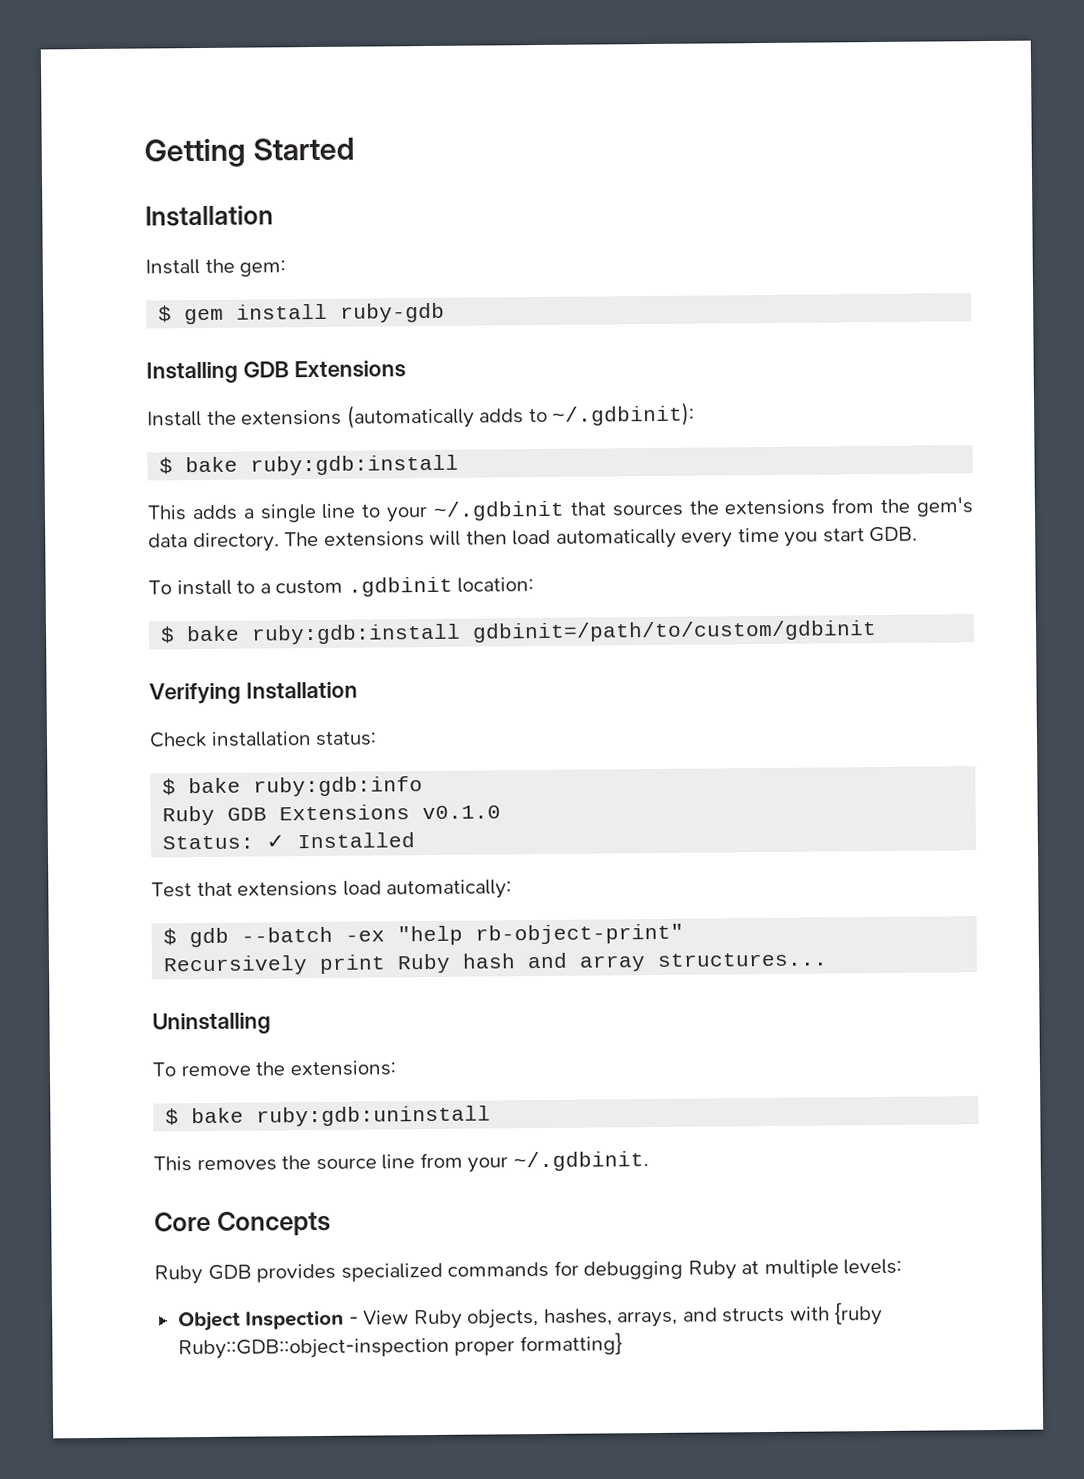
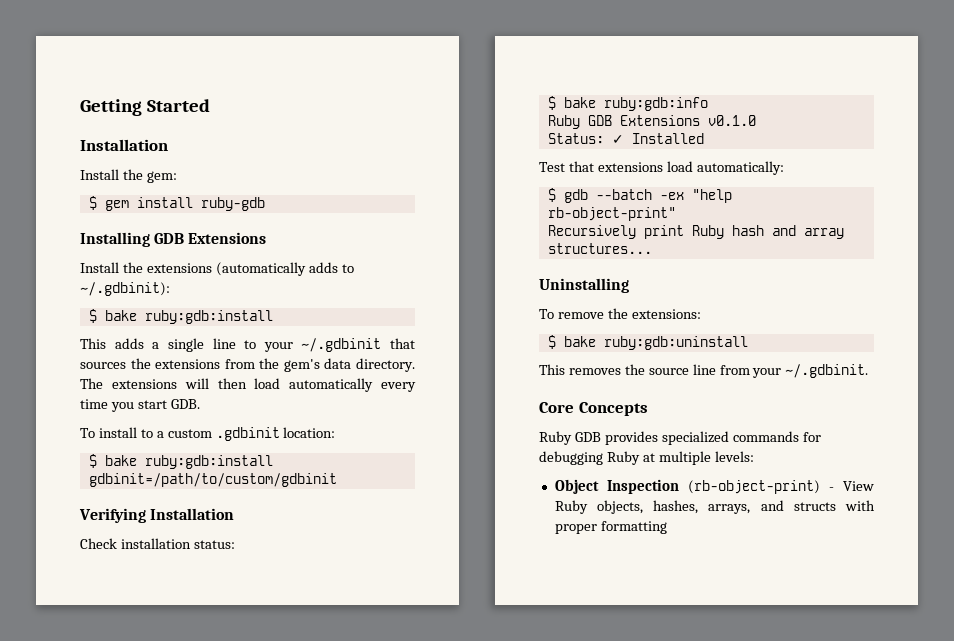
- Object Inspection - View Ruby objects, hashes, arrays, and structs with {ruby Ruby::GDB::object-inspection proper formatting}
+ Object Inspection (rb-object-print) - View Ruby objects, hashes, arrays, and structs with proper formatting

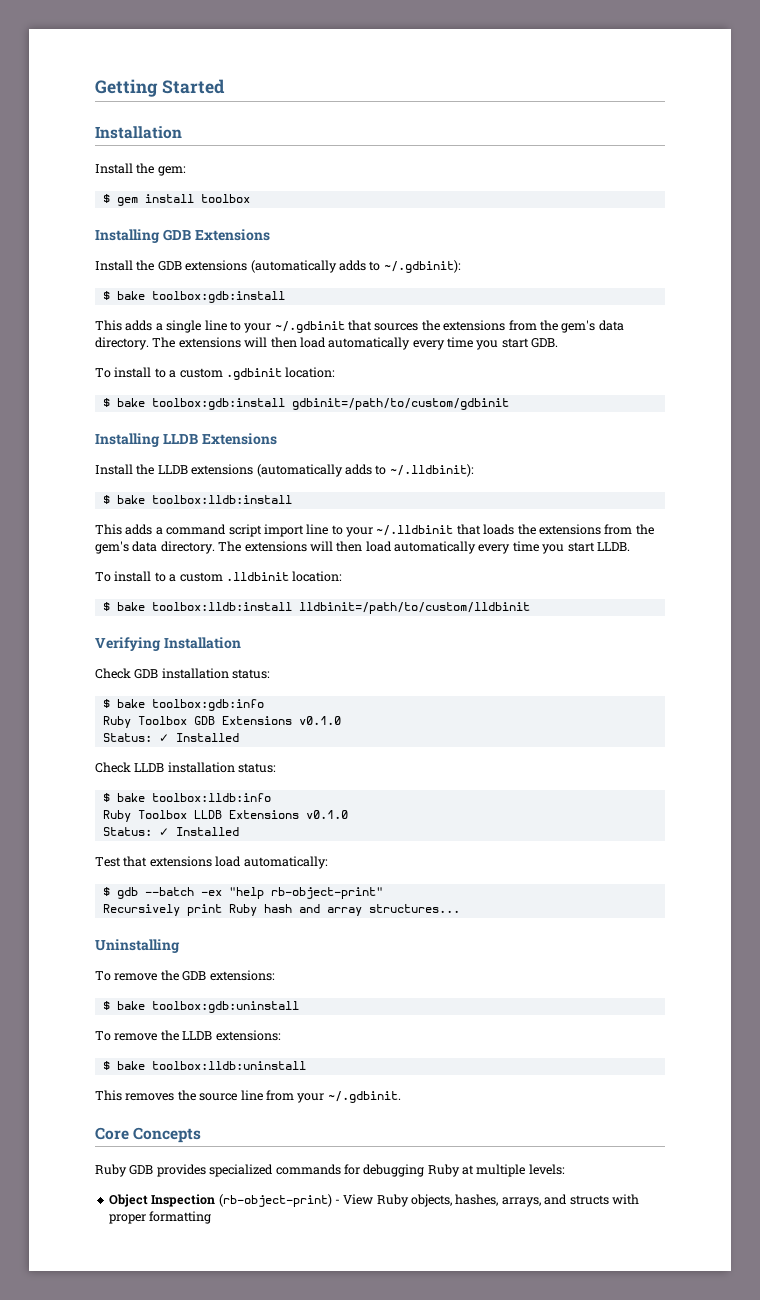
- $ gem install ruby-gdb
+ $ gem install toolbox
- Install the extensions (automatically adds to ~/.gdbinit):
- $ bake ruby:gdb:install
+ Install the GDB extensions (automatically adds to ~/.gdbinit):
+ $ bake toolbox:gdb:install
- $ bake ruby:gdb:install gdbinit=/path/to/custom/gdbinit
+ $ bake toolbox:gdb:install gdbinit=/path/to/custom/gdbinit
+ Installing LLDB Extensions
+ Install the LLDB extensions (automatically adds to ~/.lldbinit):
+ $ bake toolbox:lldb:install
+ This adds a command script import line to your ~/.lldbinit that loads the extensions from the gem's data directory. The extensions will then load automatically every time you start LLDB.
+ To install to a custom .lldbinit location:
+ $ bake toolbox:lldb:install lldbinit=/path/to/custom/lldbinit
- Check installation status:
- $ bake ruby:gdb:info
- Ruby GDB Extensions v0.1.0
+ Check GDB installation status:
+ $ bake toolbox:gdb:info
+ Ruby Toolbox GDB Extensions v0.1.0
+ Check LLDB installation status:
+ $ bake toolbox:lldb:info
+ Ruby Toolbox LLDB Extensions v0.1.0
+ Status: ✓ Installed
- To remove the extensions:
- $ bake ruby:gdb:uninstall
+ To remove the GDB extensions:
+ $ bake toolbox:gdb:uninstall
+ To remove the LLDB extensions:
+ $ bake toolbox:lldb:uninstall

